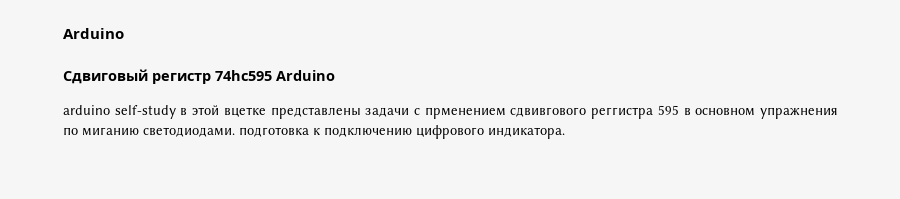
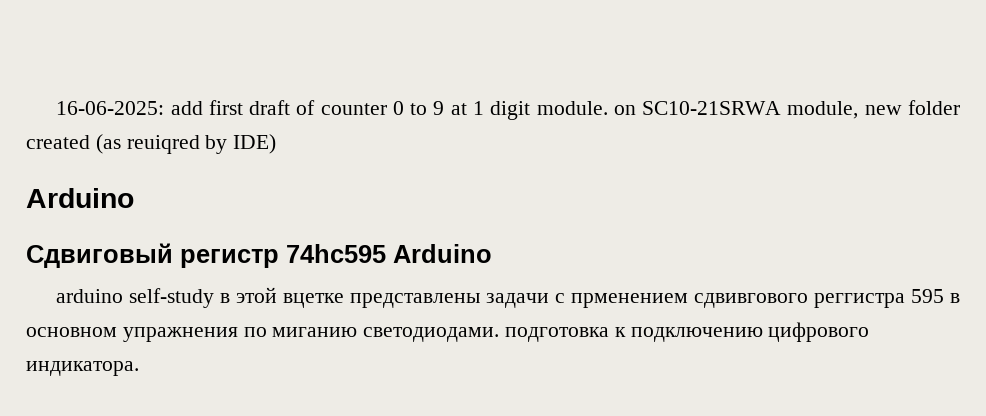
+ 16-06-2025: add first draft of counter 0 to 9 at 1 digit module. on SC10-21SRWA module, new folder created (as reuiqred by IDE)

